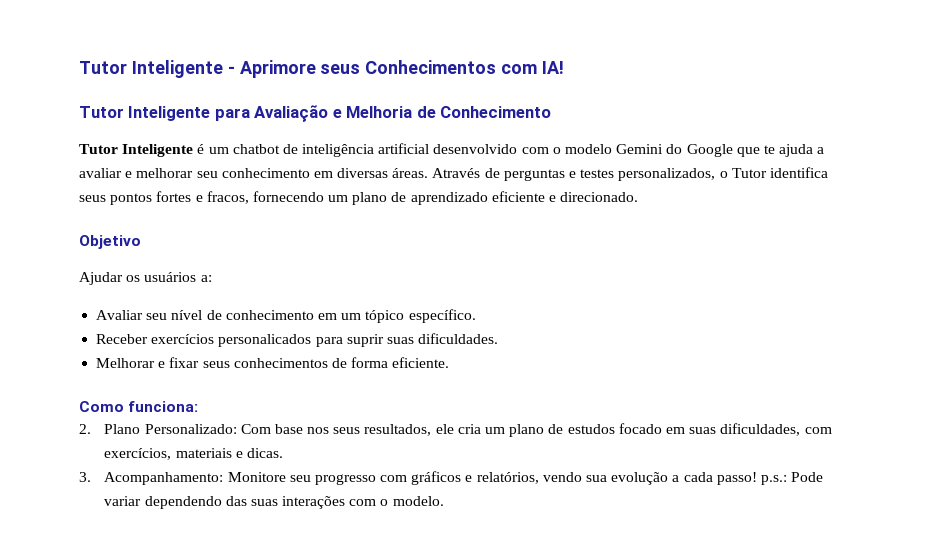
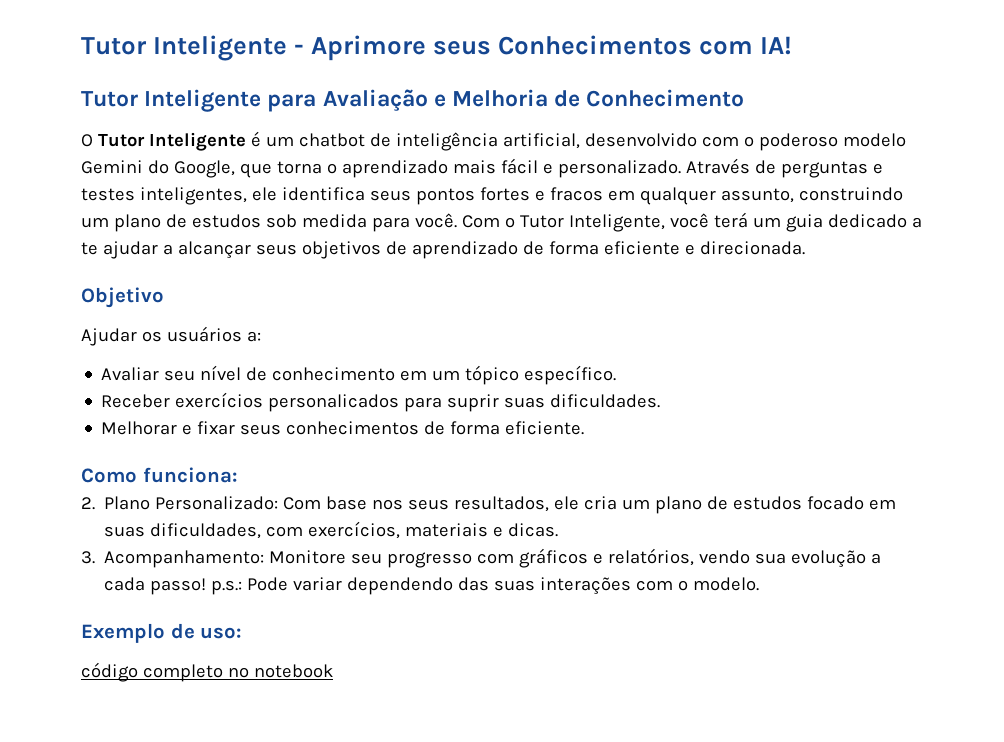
- Tutor Inteligente é um chatbot de inteligência artificial desenvolvido com o modelo Gemini do Google que te ajuda a avaliar e melhorar seu conhecimento em diversas áreas.
+ O Tutor Inteligente é um chatbot de inteligência artificial, desenvolvido com o poderoso modelo Gemini do Google, que torna o aprendizado mais fácil e personalizado.
- Através de perguntas e testes personalizados, o Tutor identifica seus pontos fortes e fracos, fornecendo um plano de aprendizado eficiente e direcionado.
+ Através de perguntas e testes inteligentes, ele identifica seus pontos fortes e fracos em qualquer assunto, construindo um plano de estudos sob medida para você. Com o Tutor Inteligente, você terá um guia dedicado a te ajudar a alcançar seus objetivos de aprendizado de forma eficiente e direcionada.
+ Exemplo de uso:
+ código completo no notebook

